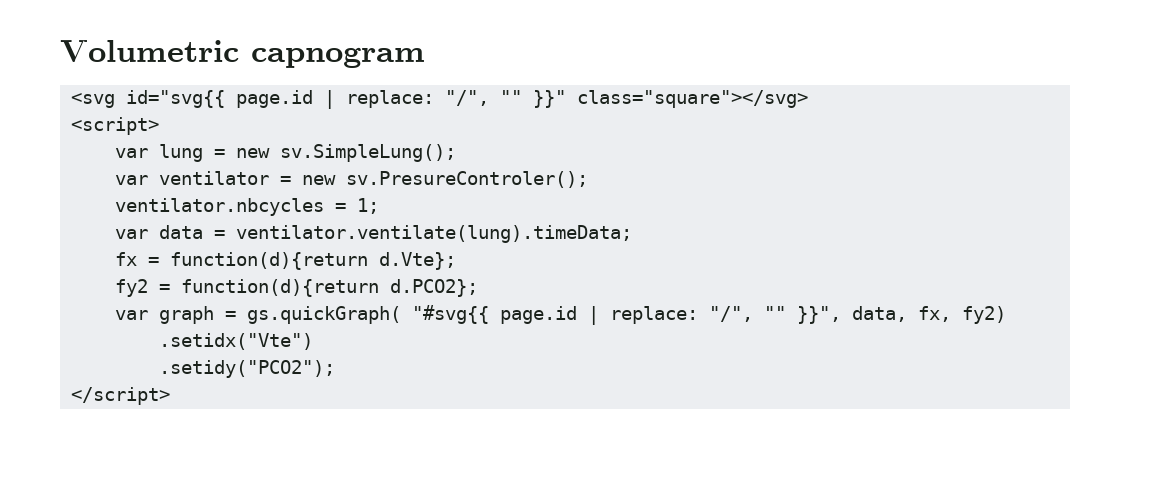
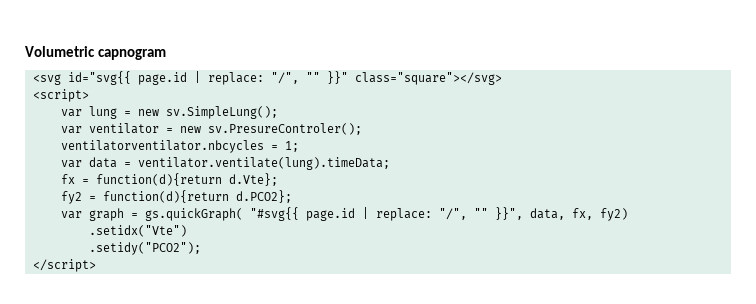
- ventilator.nbcycles = 1;
+ ventilatorventilator.nbcycles = 1;

